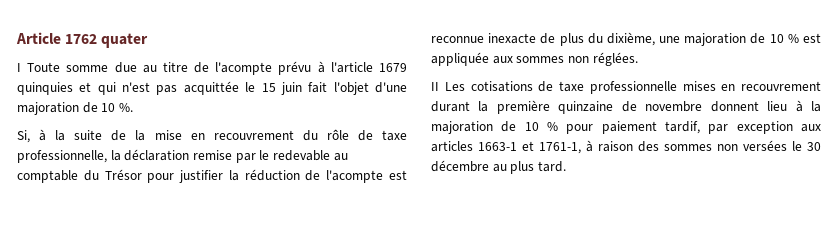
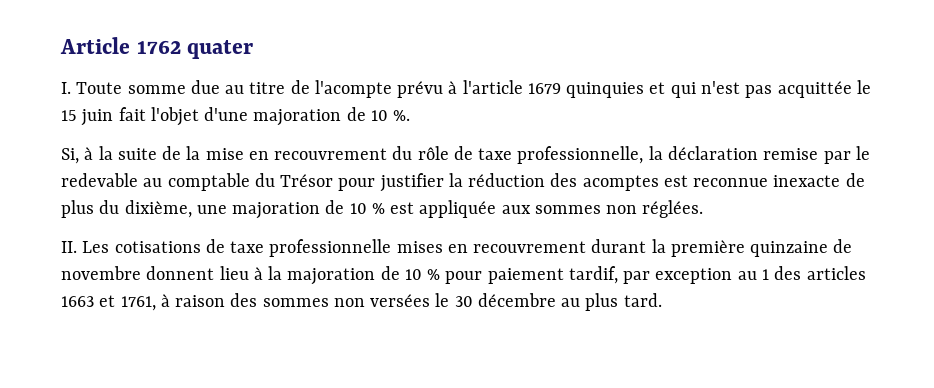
- I Toute somme due au titre de l'acompte prévu à l'article 1679 quinquies et qui n'est pas acquittée le 15 juin fait l'objet d'une majoration de 10 %.
+ I. Toute somme due au titre de l'acompte prévu à l'article 1679 quinquies et qui n'est pas acquittée le 15 juin fait l'objet d'une majoration de 10 %.
- Si, à la suite de la mise en recouvrement du rôle de taxe professionnelle, la déclaration remise par le redevable au comptable du Trésor pour justifier la réduction de l'acompte est reconnue inexacte de plus du dixième, une majoration de 10 % est appliquée aux sommes non réglées.
+ Si, à la suite de la mise en recouvrement du rôle de taxe professionnelle, la déclaration remise par le redevable au comptable du Trésor pour justifier la réduction des acomptes est reconnue inexacte de plus du dixième, une majoration de 10 % est appliquée aux sommes non réglées.
- II Les cotisations de taxe professionnelle mises en recouvrement durant la première quinzaine de novembre donnent lieu à la majoration de 10 % pour paiement tardif, par exception aux articles 1663-1 et 1761-1, à raison des sommes non versées le 30 décembre au plus tard.
+ II. Les cotisations de taxe professionnelle mises en recouvrement durant la première quinzaine de novembre donnent lieu à la majoration de 10 % pour paiement tardif, par exception au 1 des articles 1663 et 1761, à raison des sommes non versées le 30 décembre au plus tard.

